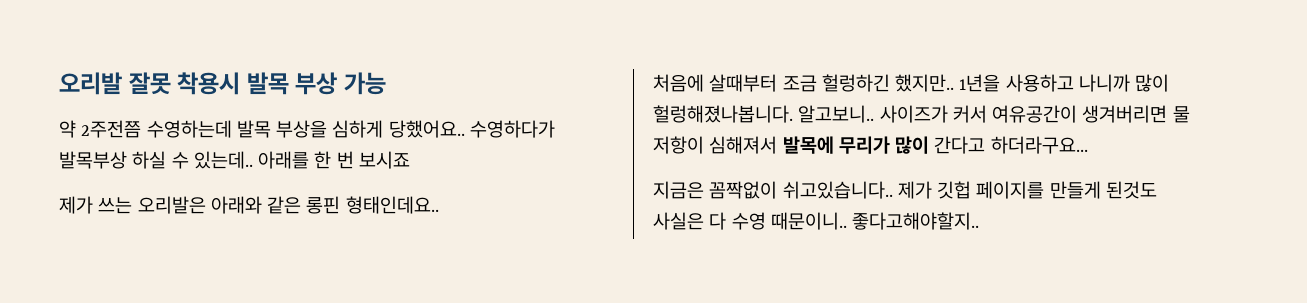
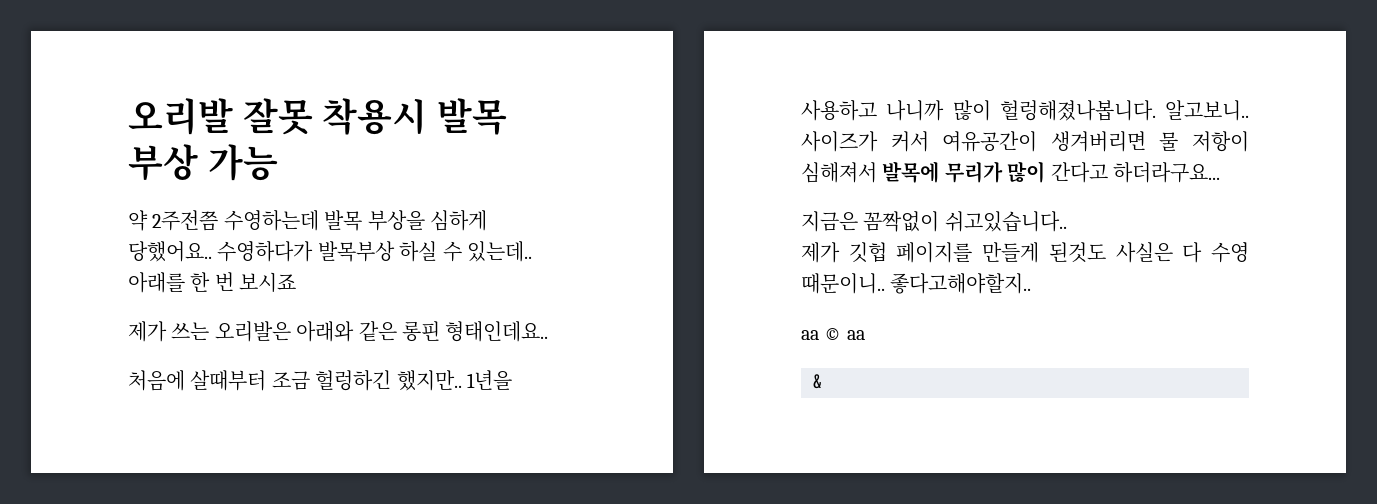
- 지금은 꼼짝없이 쉬고있습니다.. 제가 깃헙 페이지를 만들게 된것도 사실은 다 수영 때문이니..
+ 지금은 꼼짝없이 쉬고있습니다..
+ 제가 깃헙 페이지를 만들게 된것도 사실은 다 수영 때문이니..
+ aa © aa
+ &

